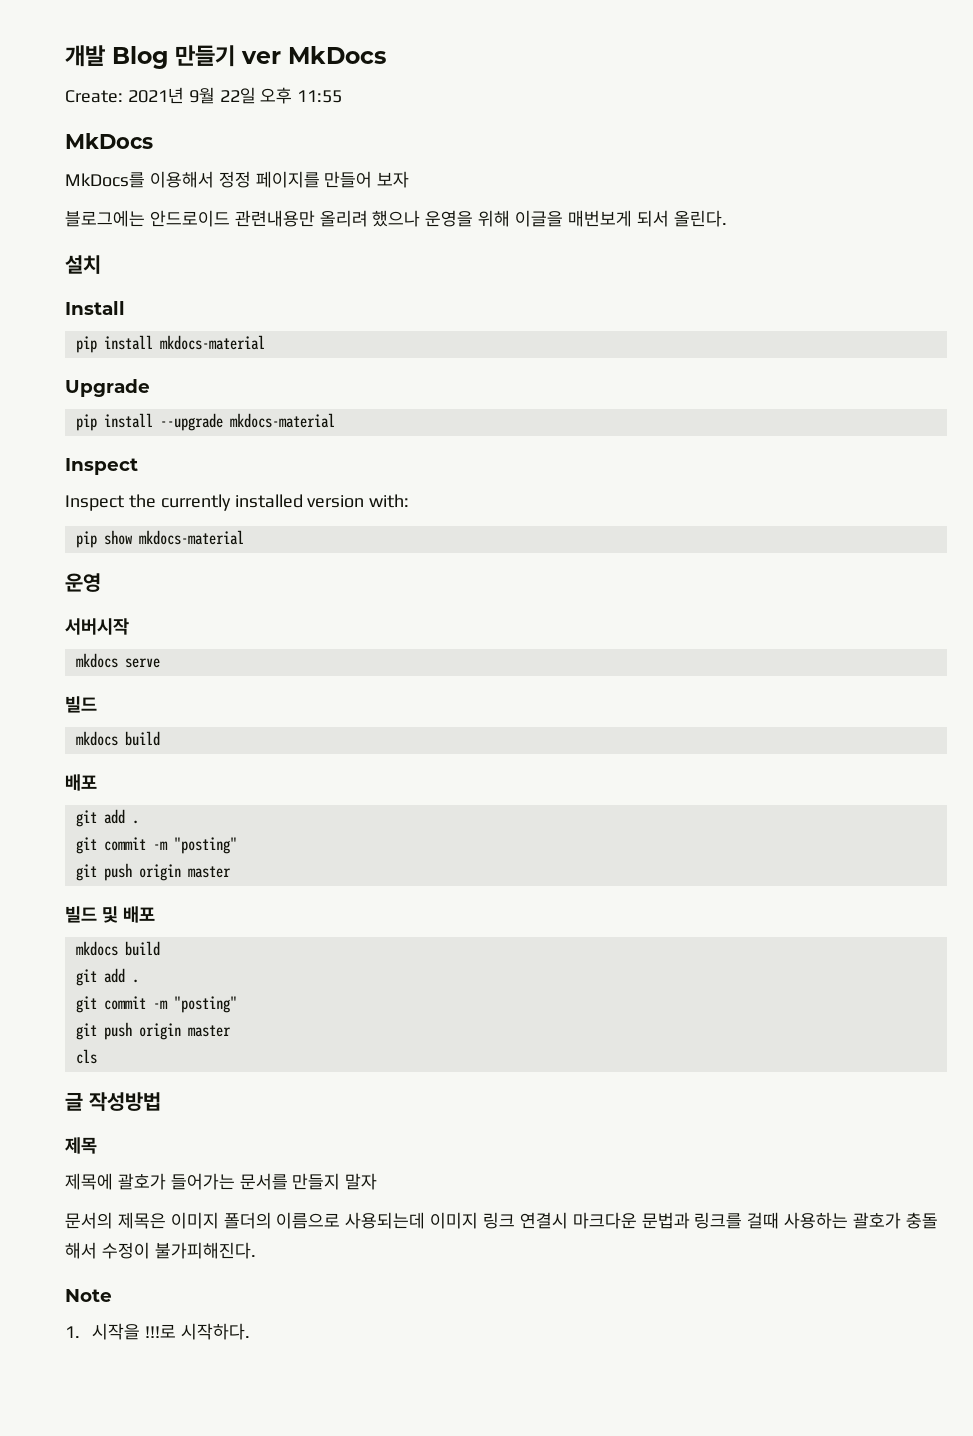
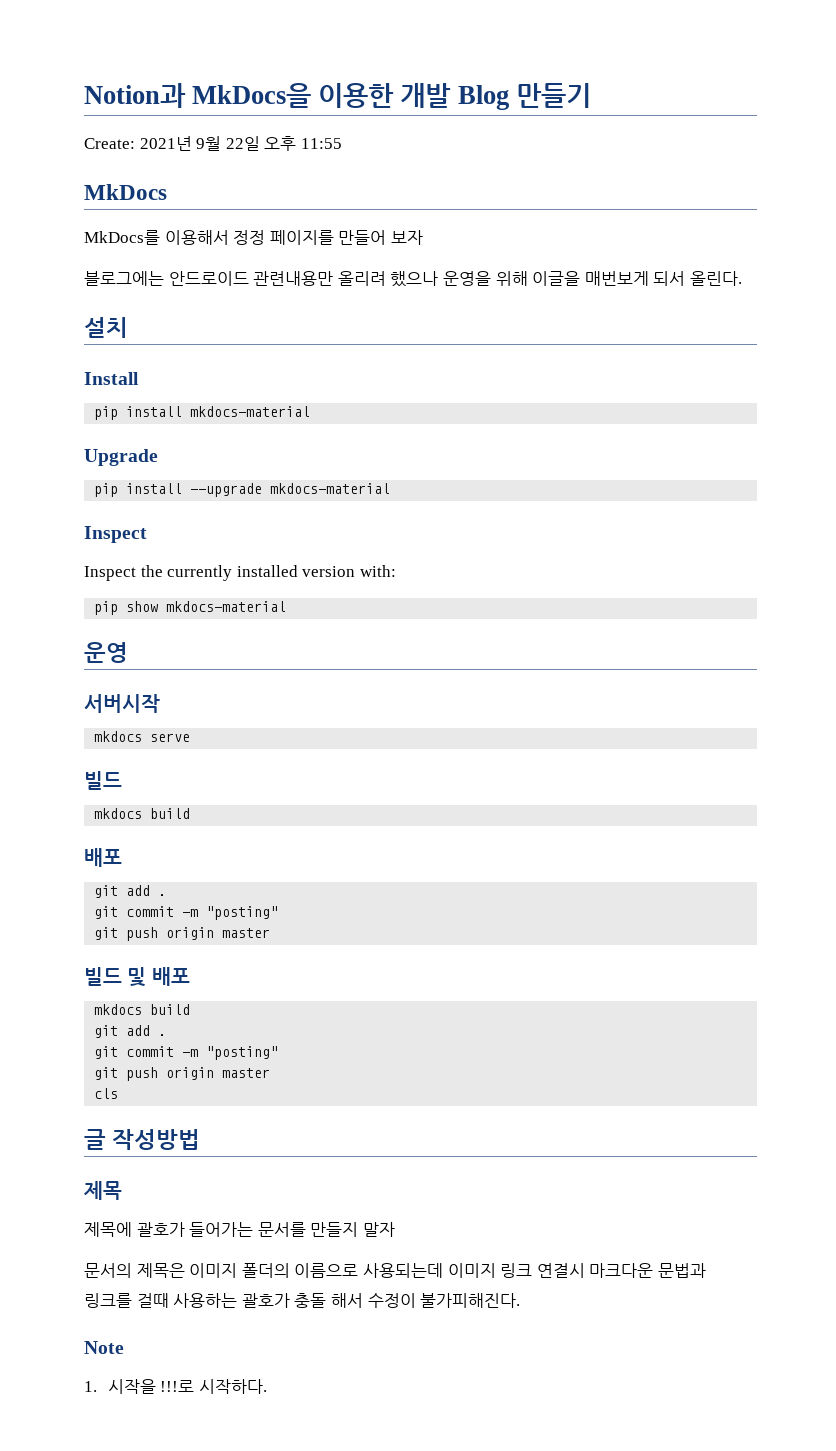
- 개발 Blog 만들기 ver MkDocs
+ Notion과 MkDocs을 이용한 개발 Blog 만들기

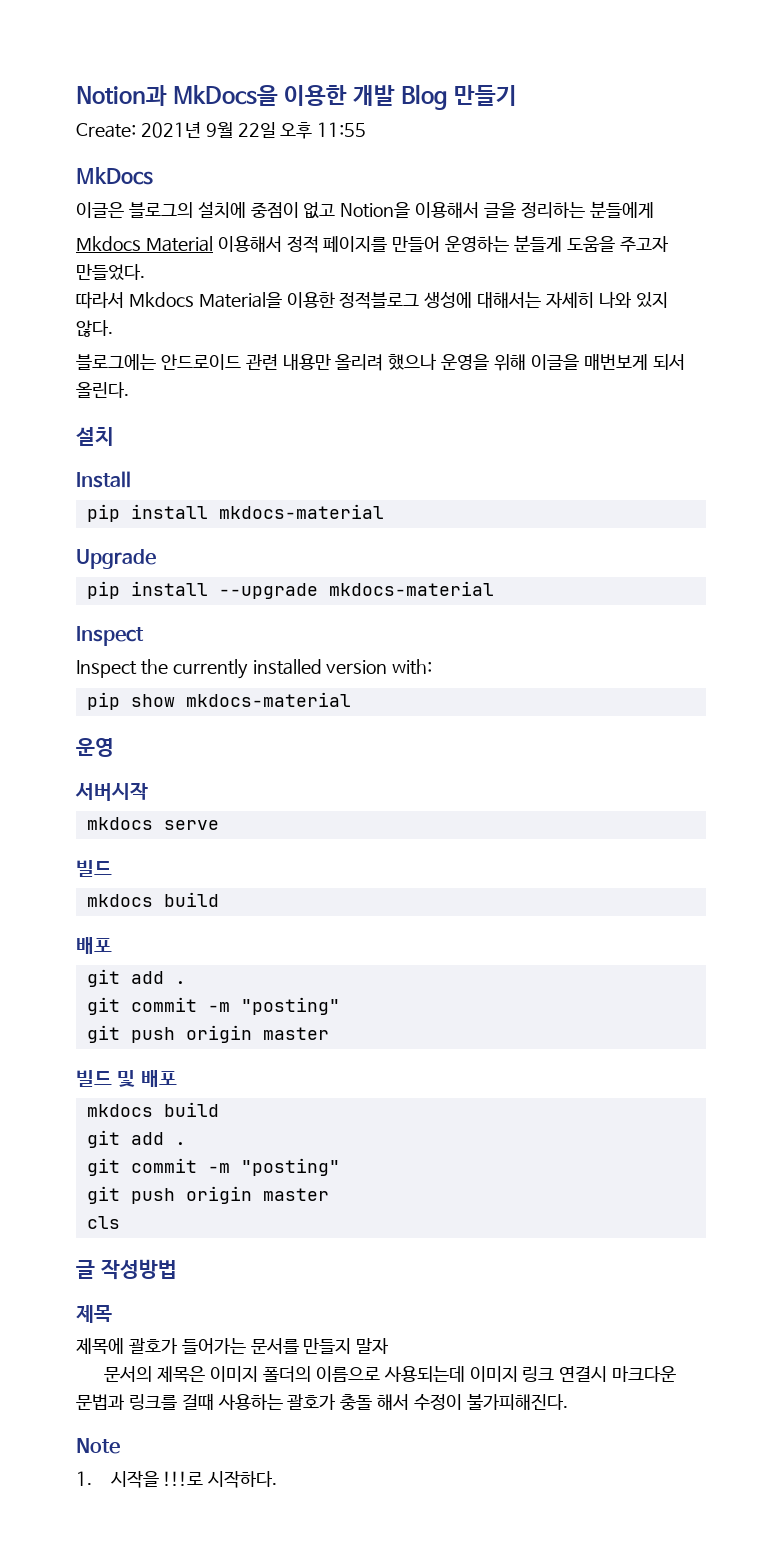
- MkDocs를 이용해서 정정 페이지를 만들어 보자
+ 이글은 블로그의 설치에 중점이 없고 Notion을 이용해서 글을 정리하는 분들에게
+ Mkdocs Material 이용해서 정적 페이지를 만들어 운영하는 분들게 도움을 주고자 만들었다.
+ 따라서 Mkdocs Material을 이용한 정적블로그 생성에 대해서는 자세히 나와 있지 않다.
- 블로그에는 안드로이드 관련내용만 올리려 했으나 운영을 위해 이글을 매번보게 되서 올린다.
+ 블로그에는 안드로이드 관련 내용만 올리려 했으나 운영을 위해 이글을 매번보게 되서 올린다.

